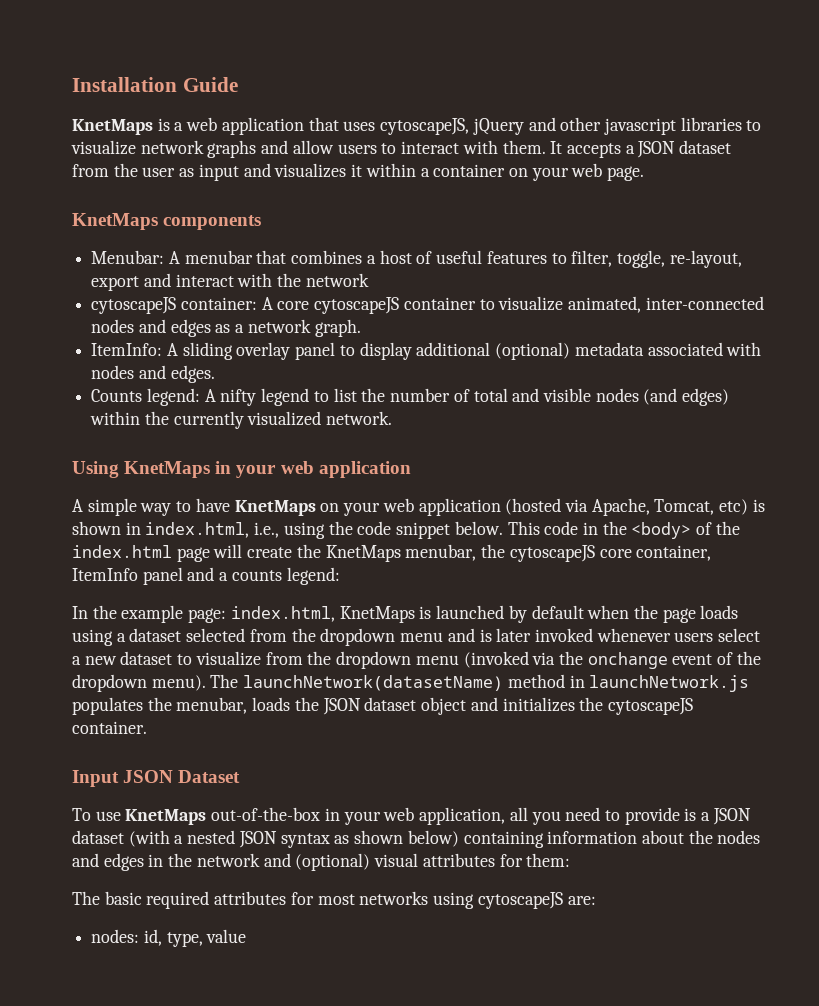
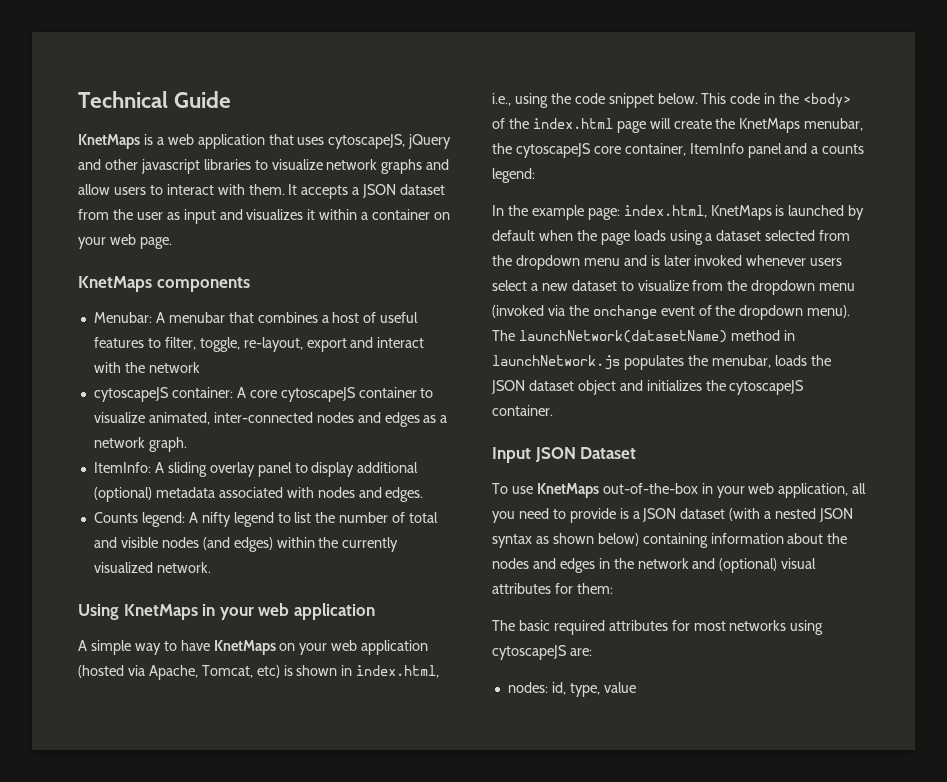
- Installation Guide
+ Technical Guide

